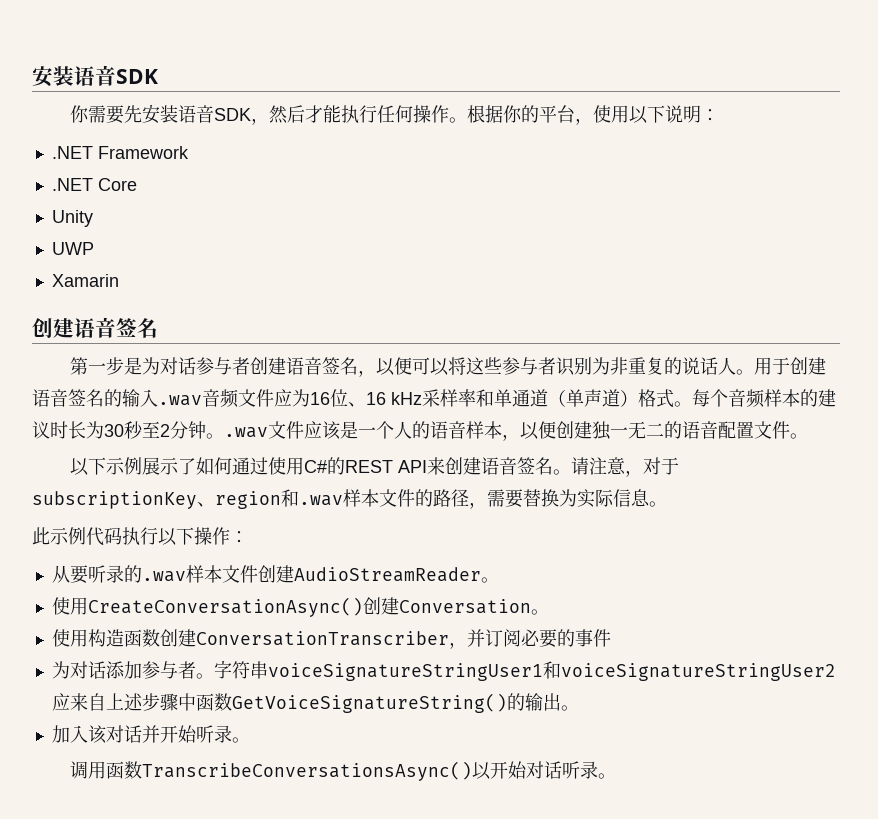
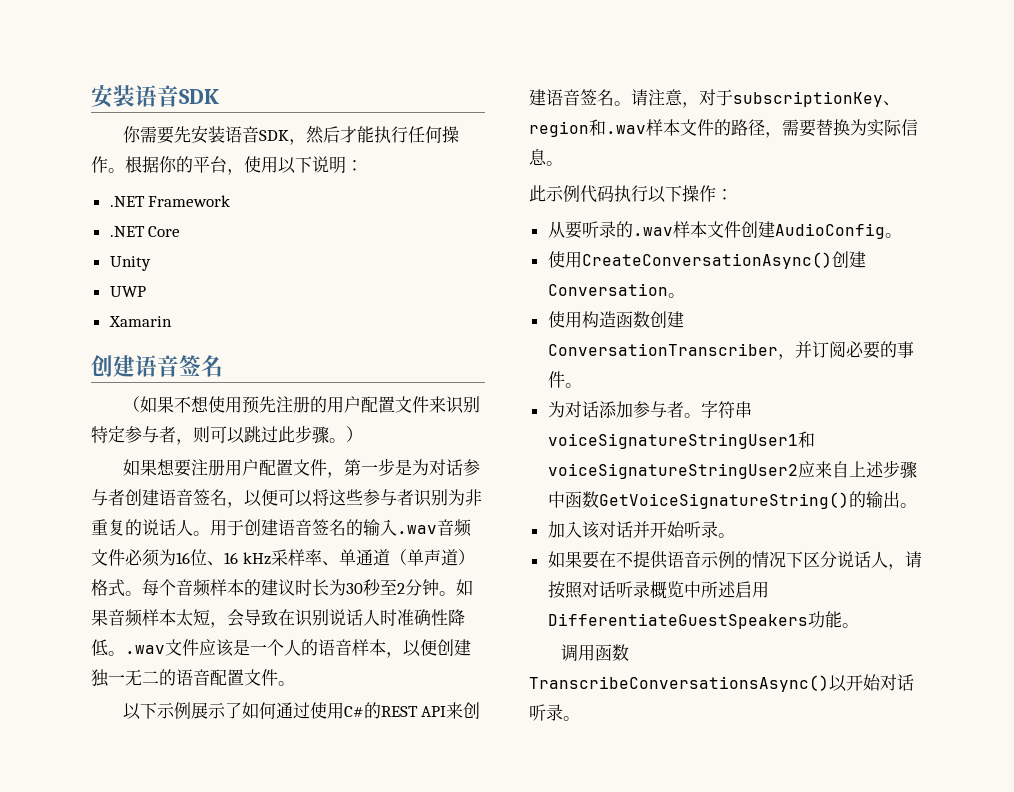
- 第一步是为对话参与者创建语音签名，以便可以将这些参与者识别为非重复的说话人。
+ （如果不想使用预先注册的用户配置文件来识别特定参与者，则可以跳过此步骤。）
+ 如果想要注册用户配置文件，第一步是为对话参与者创建语音签名，以便可以将这些参与者识别为非重复的说话人。
- 用于创建语音签名的输入.wav音频文件应为16位、16 kHz采样率和单通道（单声道）格式。
+ 用于创建语音签名的输入.wav音频文件必须为16位、16 kHz采样率、单通道（单声道）格式。
- 每个音频样本的建议时长为30秒至2分钟。.wav文件应该是一个人的语音样本，以便创建独一无二的语音配置文件。
+ 每个音频样本的建议时长为30秒至2分钟。如果音频样本太短，会导致在识别说话人时准确性降低。.wav文件应该是一个人的语音样本，以便创建独一无二的语音配置文件。
- 从要听录的.wav样本文件创建AudioStreamReader。
+ 从要听录的.wav样本文件创建AudioConfig。
- 使用构造函数创建ConversationTranscriber，并订阅必要的事件
+ 使用构造函数创建ConversationTranscriber，并订阅必要的事件。
+ 如果要在不提供语音示例的情况下区分说话人，请按照对话听录概览中所述启用DifferentiateGuestSpeakers功能。

